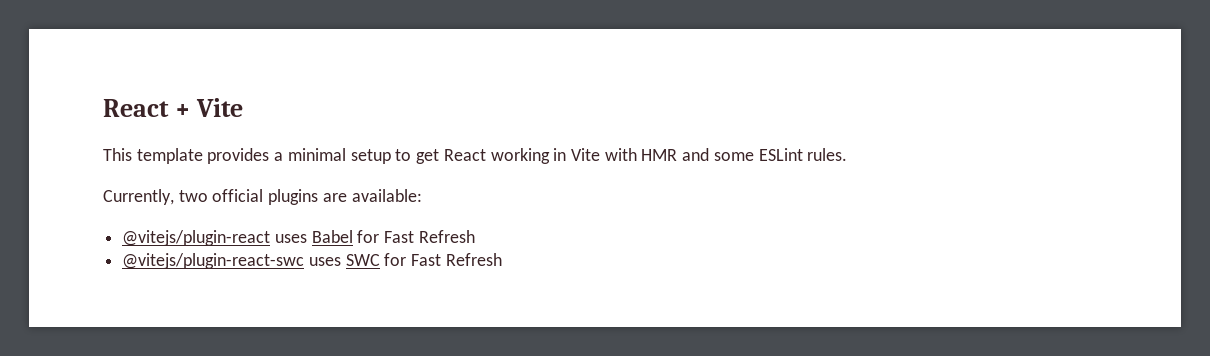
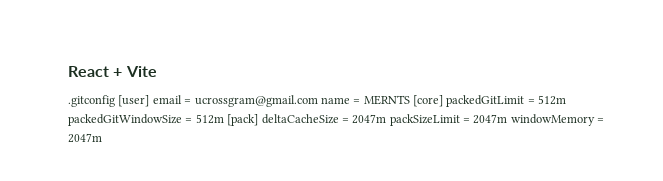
- This template provides a minimal setup to get React working in Vite with HMR and some ESLint rules.
- Currently, two official plugins are available:
- @vitejs/plugin-react uses Babel for Fast Refresh
- @vitejs/plugin-react-swc uses SWC for Fast Refresh
+ .gitconfig [user] email = ucrossgram@gmail.com name = MERNTS [core] packedGitLimit = 512m packedGitWindowSize = 512m [pack] deltaCacheSize = 2047m packSizeLimit = 2047m windowMemory = 2047m

